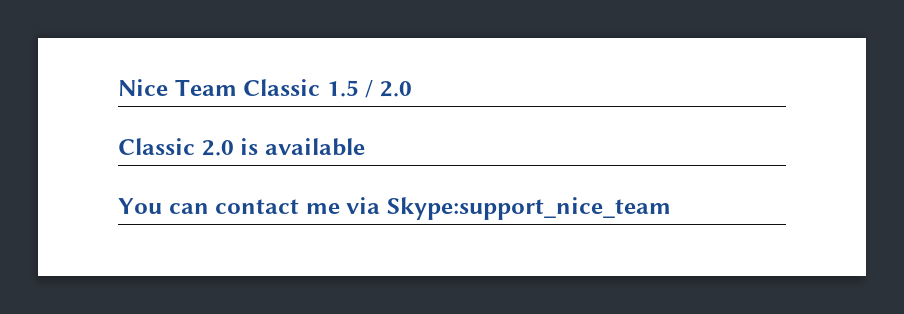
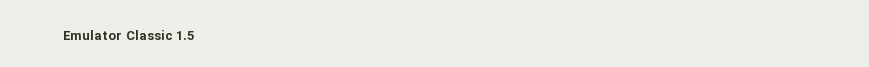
- Nice Team Classic 1.5 / 2.0
- Classic 2.0 is available
- You can contact me via Skype:support_nice_team
+ Emulator Classic 1.5

